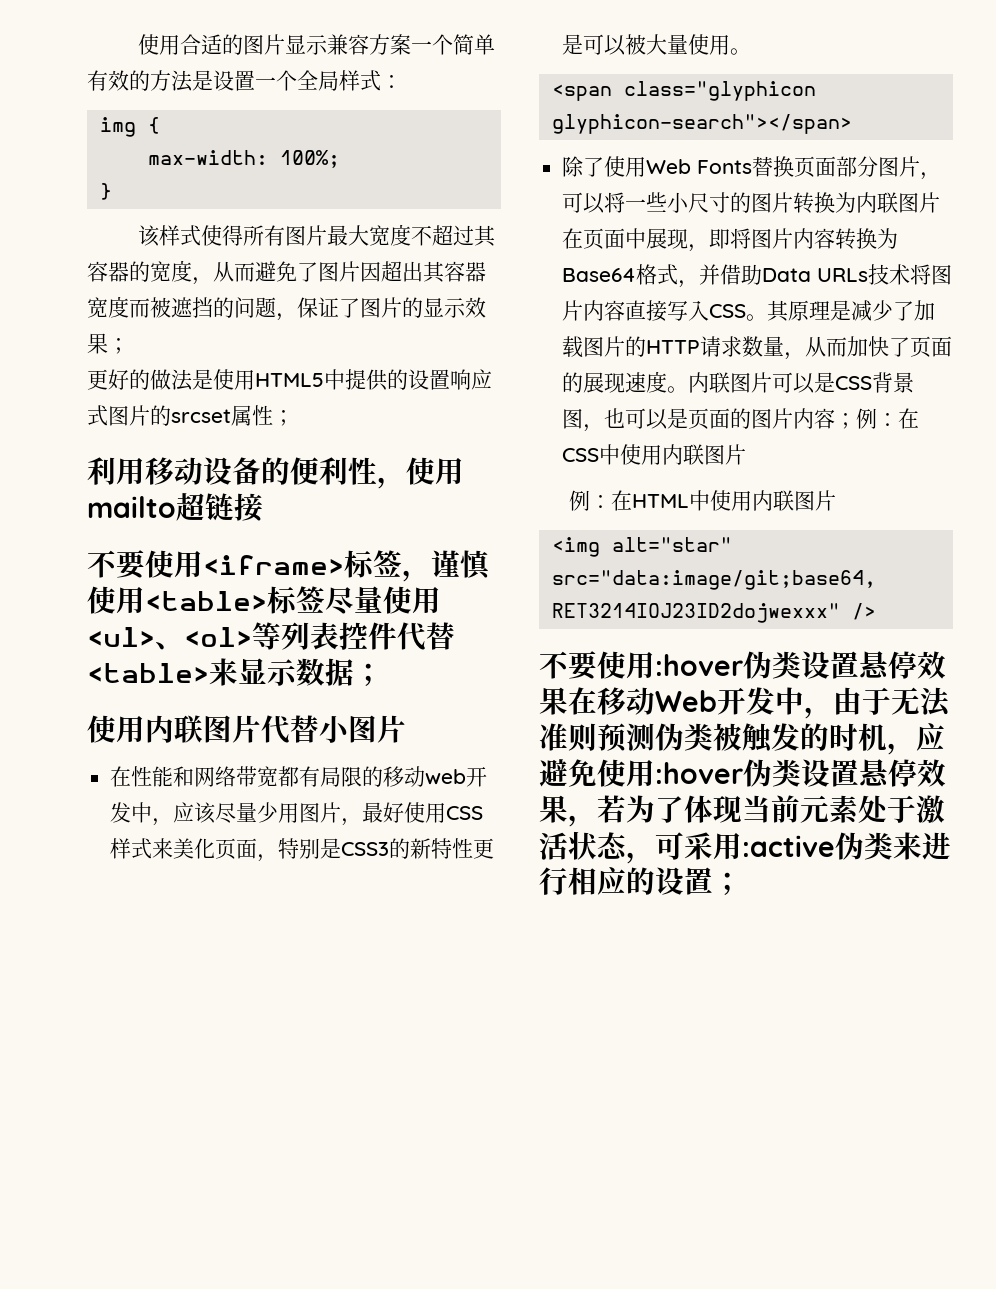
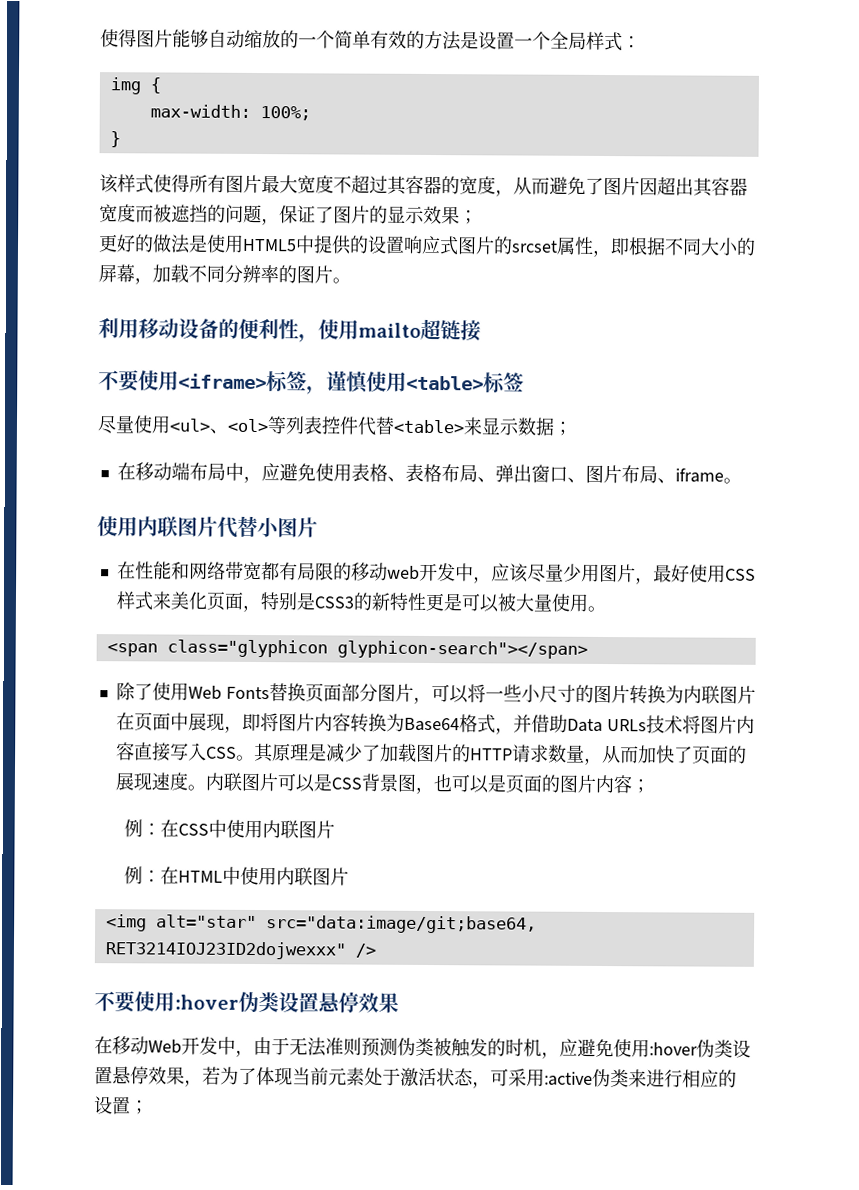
- 使用合适的图片显示兼容方案一个简单有效的方法是设置一个全局样式：
+ 使得图片能够自动缩放的一个简单有效的方法是设置一个全局样式：
- 更好的做法是使用HTML5中提供的设置响应式图片的srcset属性；
+ 更好的做法是使用HTML5中提供的设置响应式图片的srcset属性，即根据不同大小的屏幕，加载不同分辨率的图片。
- 不要使用<iframe>标签，谨慎使用<table>标签尽量使用<ul>、<ol>等列表控件代替<table>来显示数据；
+ 不要使用<iframe>标签，谨慎使用<table>标签
+ 尽量使用<ul>、<ol>等列表控件代替<table>来显示数据；
+ 在移动端布局中，应避免使用表格、表格布局、弹出窗口、图片布局、iframe。
- 内联图片可以是CSS背景图，也可以是页面的图片内容；例：在CSS中使用内联图片
+ 内联图片可以是CSS背景图，也可以是页面的图片内容；
+ 例：在CSS中使用内联图片
- 不要使用:hover伪类设置悬停效果在移动Web开发中，由于无法准则预测伪类被触发的时机，应避免使用:hover伪类设置悬停效果，若为了体现当前元素处于激活状态，可采用:active伪类来进行相应的设置；
+ 不要使用:hover伪类设置悬停效果
+ 在移动Web开发中，由于无法准则预测伪类被触发的时机，应避免使用:hover伪类设置悬停效果，若为了体现当前元素处于激活状态，可采用:active伪类来进行相应的设置；

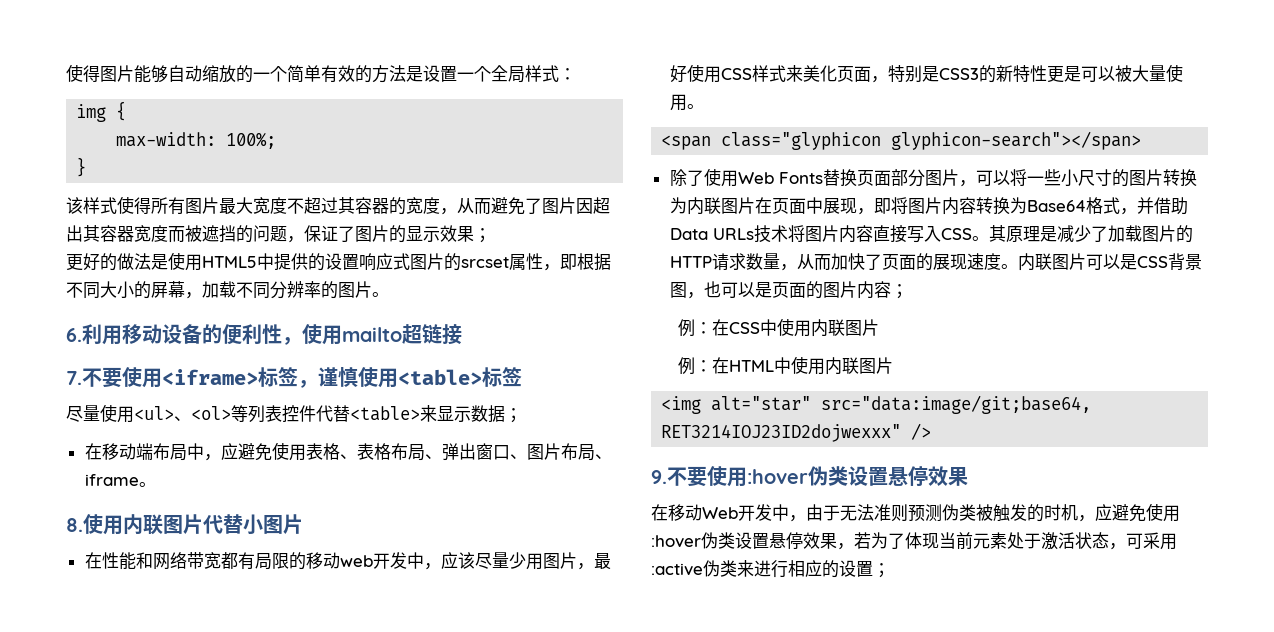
- 利用移动设备的便利性，使用mailto超链接
+ 6.利用移动设备的便利性，使用mailto超链接
- 不要使用<iframe>标签，谨慎使用<table>标签
+ 7.不要使用<iframe>标签，谨慎使用<table>标签
- 使用内联图片代替小图片
+ 8.使用内联图片代替小图片
- 不要使用:hover伪类设置悬停效果
+ 9.不要使用:hover伪类设置悬停效果

